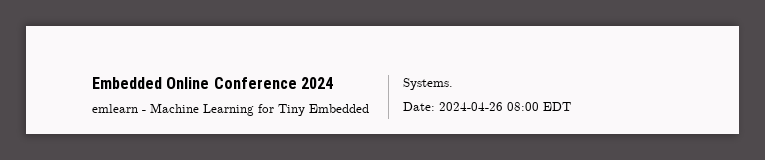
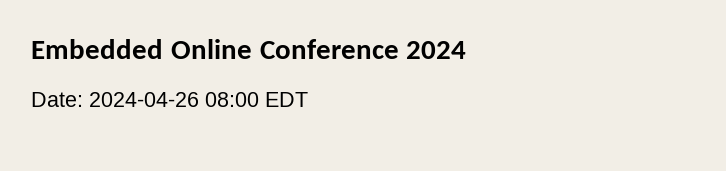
- emlearn - Machine Learning for Tiny Embedded Systems.

